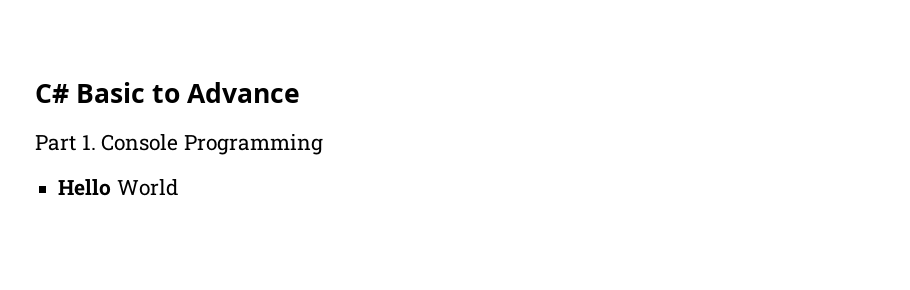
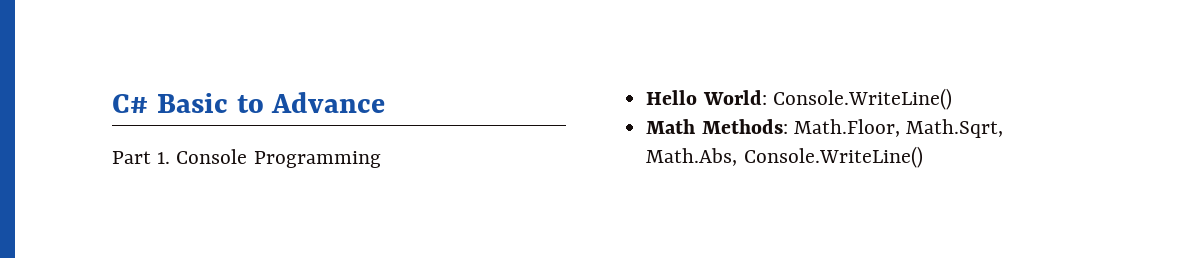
- Hello World
+ Hello World: Console.WriteLine()
+ Math Methods: Math.Floor, Math.Sqrt, Math.Abs, Console.WriteLine()

